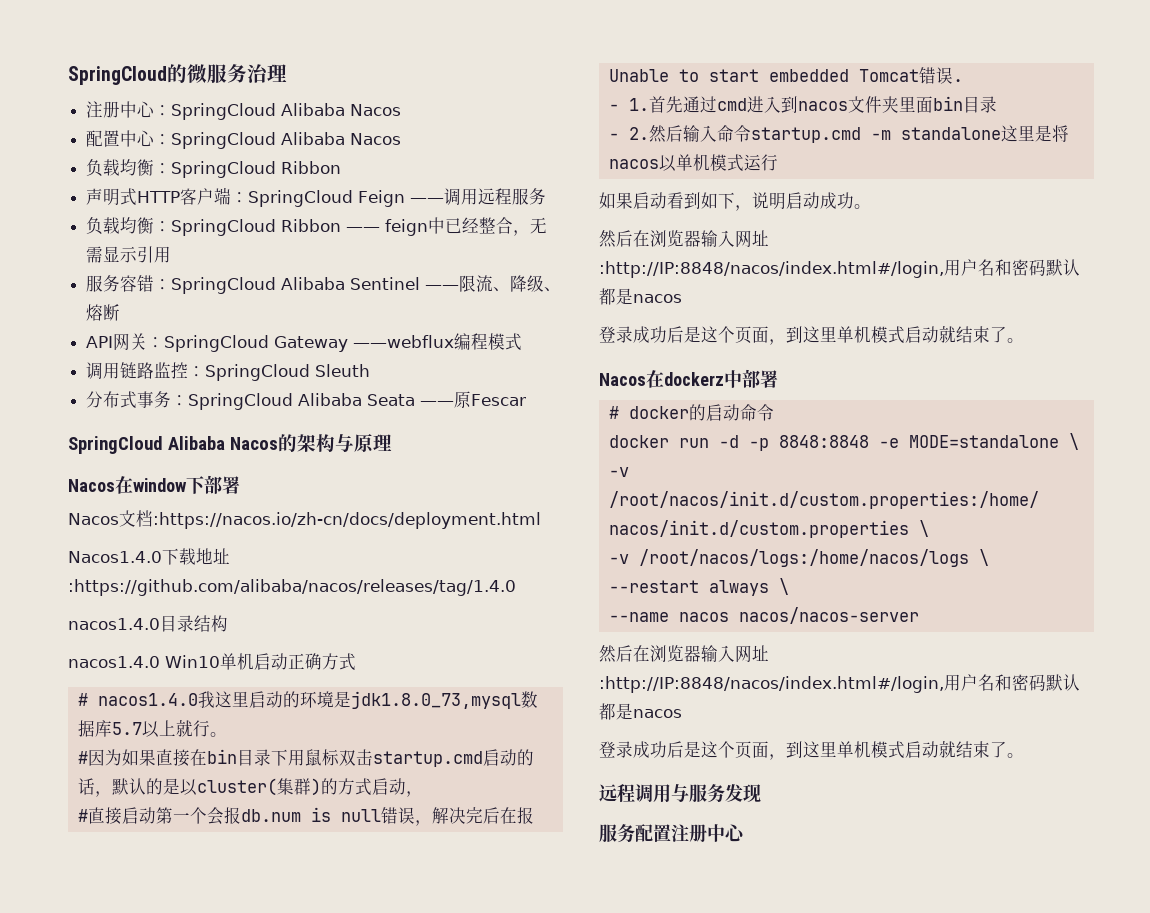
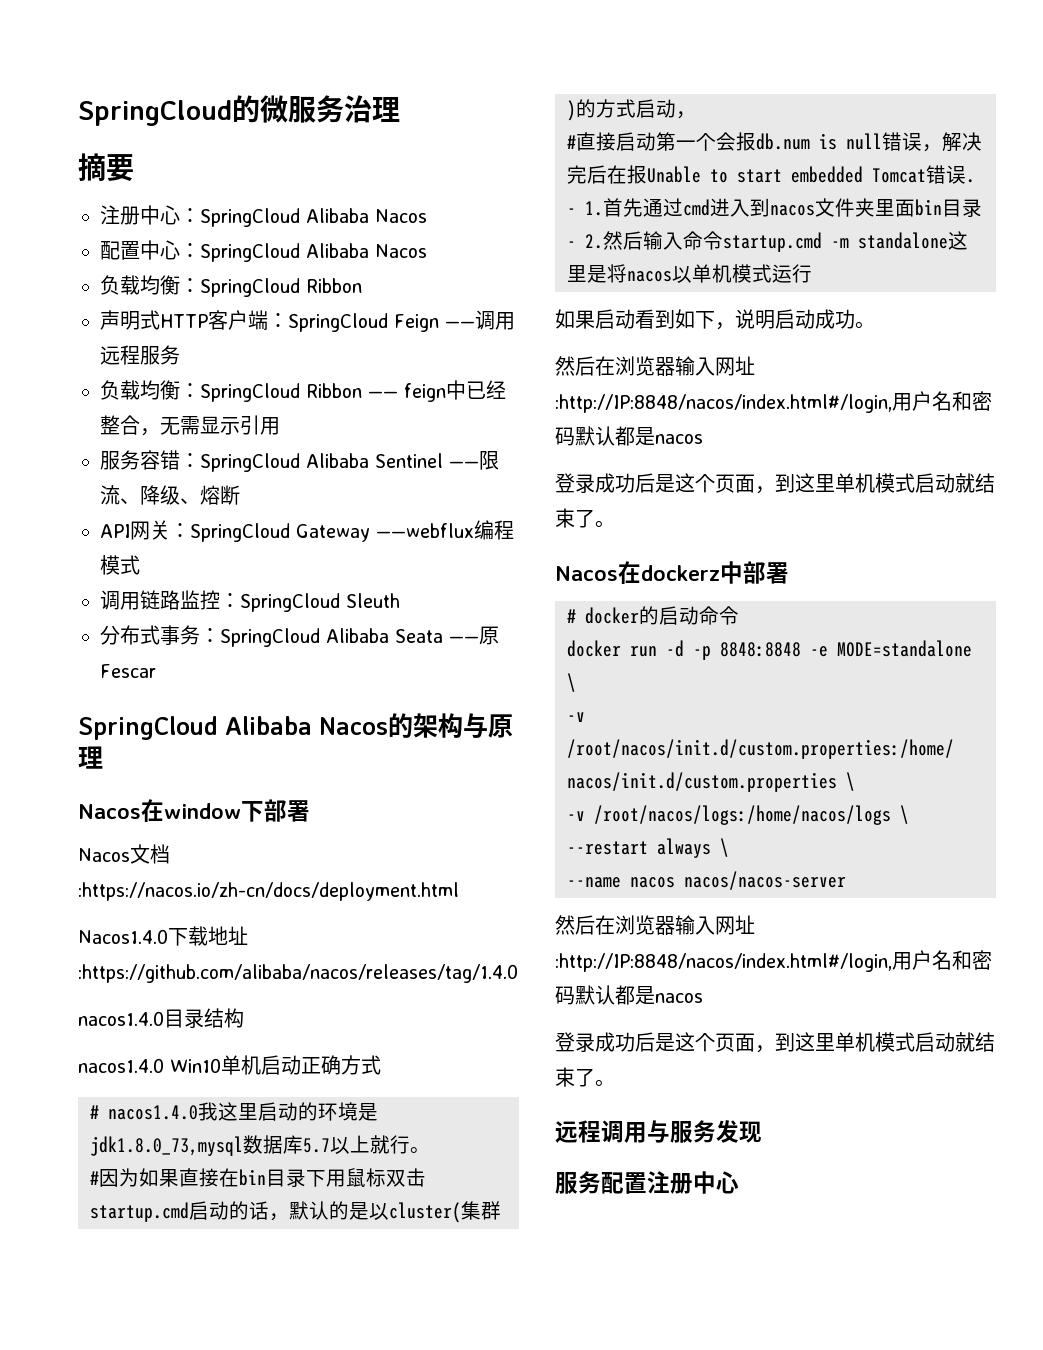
+ 摘要

